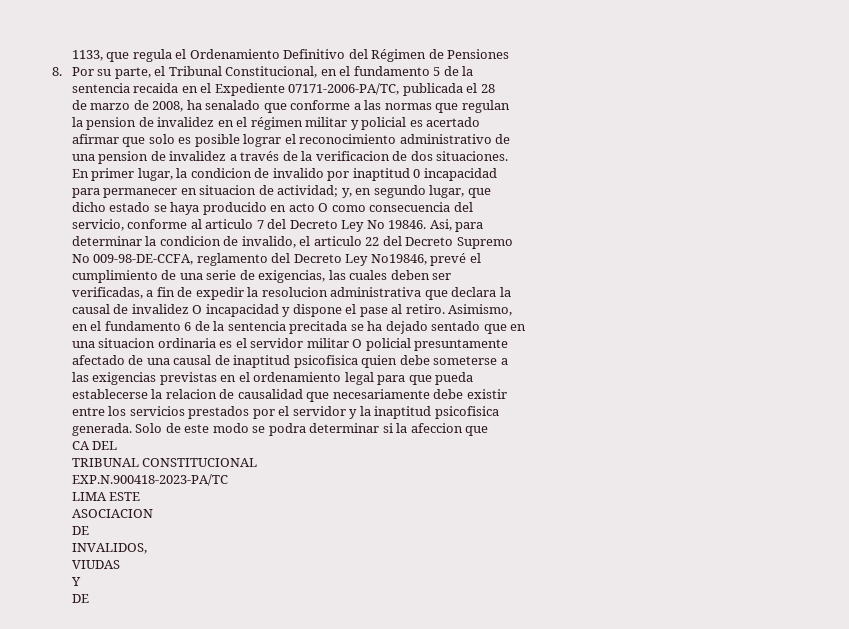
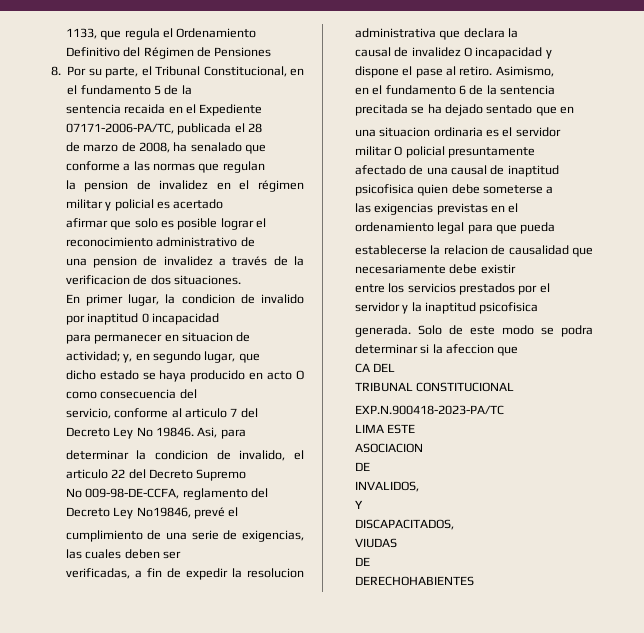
+ Y
+ DISCAPACITADOS,
  VIUDAS
- Y
  DE
+ DERECHOHABIENTES

